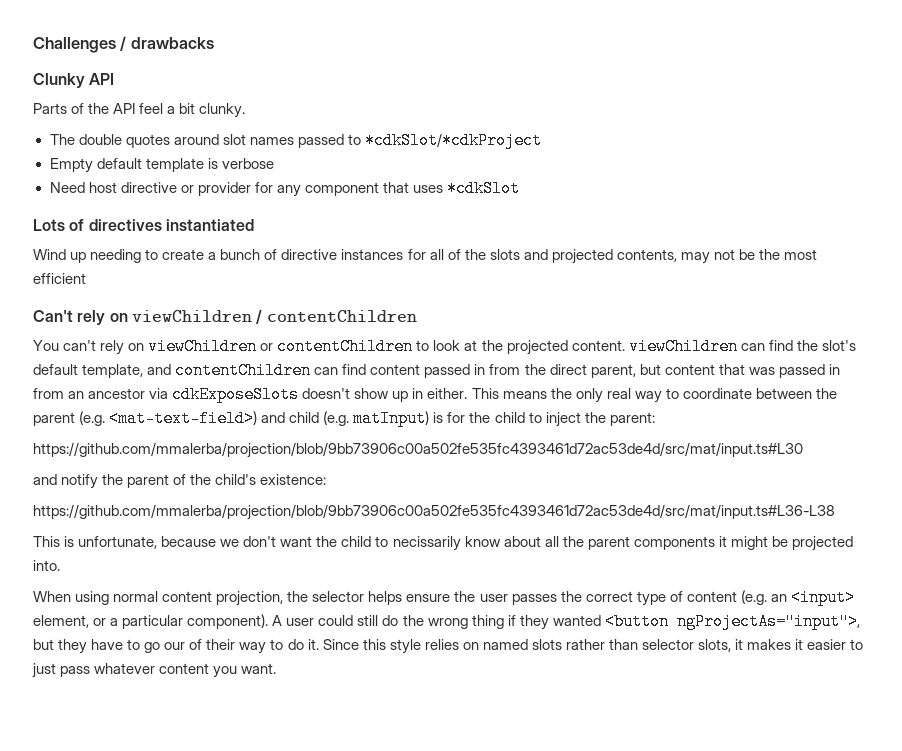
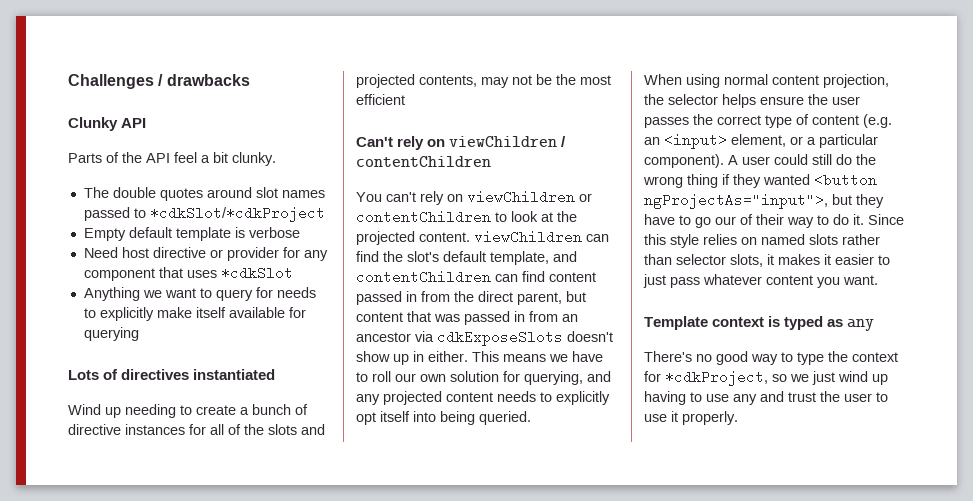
+ Anything we want to query for needs to explicitly make itself available for querying
- This means the only real way to coordinate between the parent (e.g. <mat-text-field>) and child (e.g. matInput) is for the child to inject the parent:
- https://github.com/mmalerba/projection/blob/9bb73906c00a502fe535fc4393461d72ac53de4d/src/mat/input.ts#L30
- and notify the parent of the child's existence:
- https://github.com/mmalerba/projection/blob/9bb73906c00a502fe535fc4393461d72ac53de4d/src/mat/input.ts#L36-L38
- This is unfortunate, because we don't want the child to necissarily know about all the parent components it might be projected into.
+ This means we have to roll our own solution for querying, and any projected content needs to explicitly opt itself into being queried.
+ Template context is typed as any
+ There's no good way to type the context for *cdkProject, so we just wind up having to use any and trust the user to use it properly.

